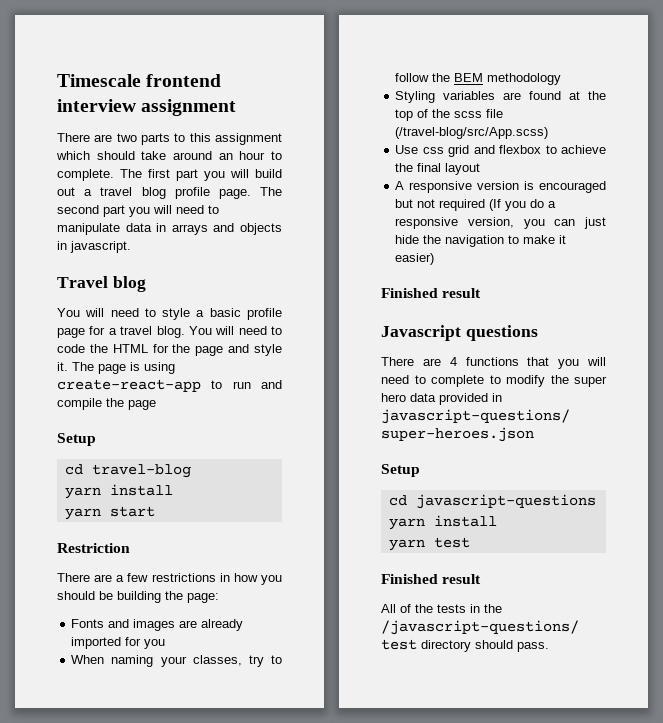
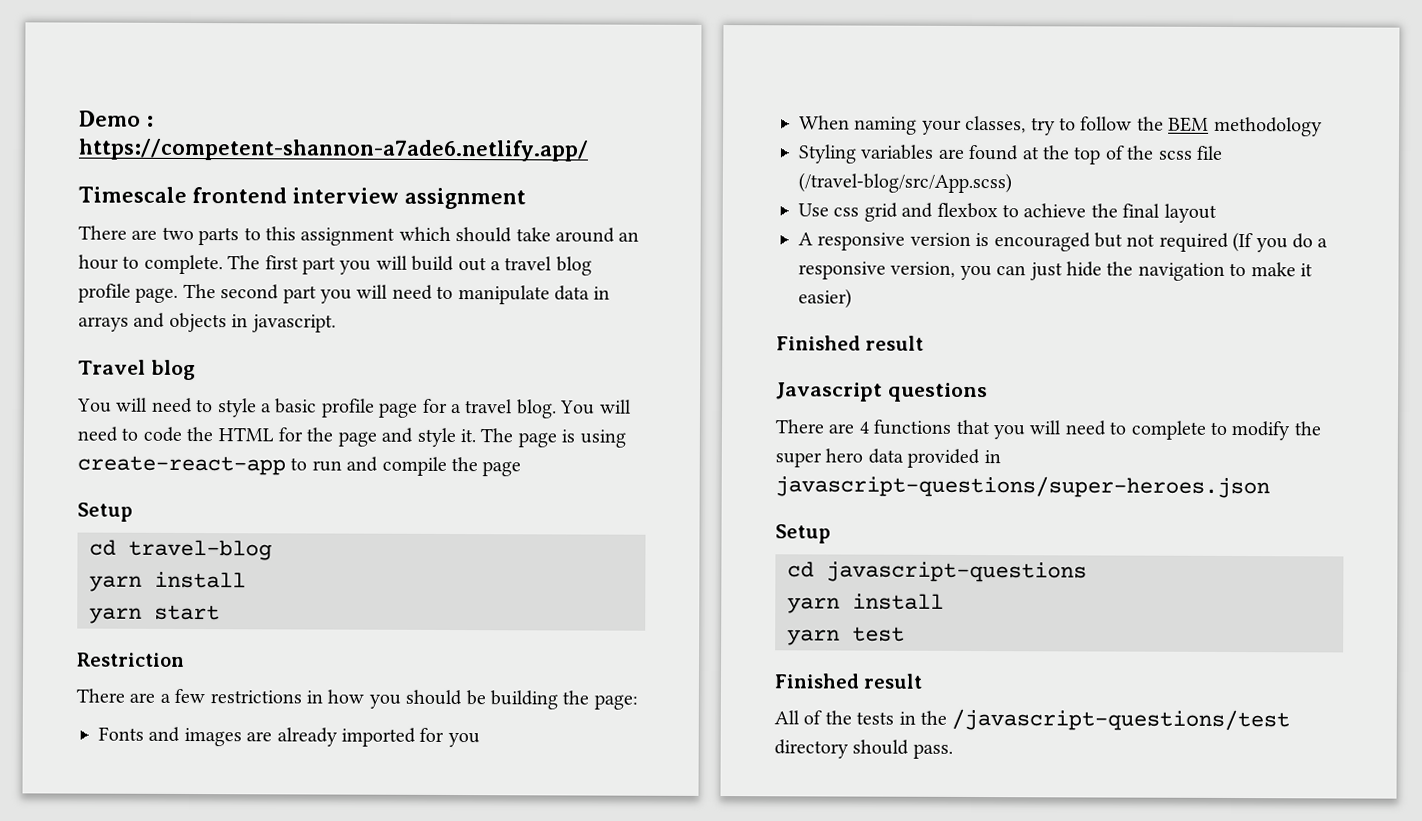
+ Demo : https://competent-shannon-a7ade6.netlify.app/

